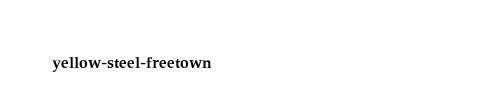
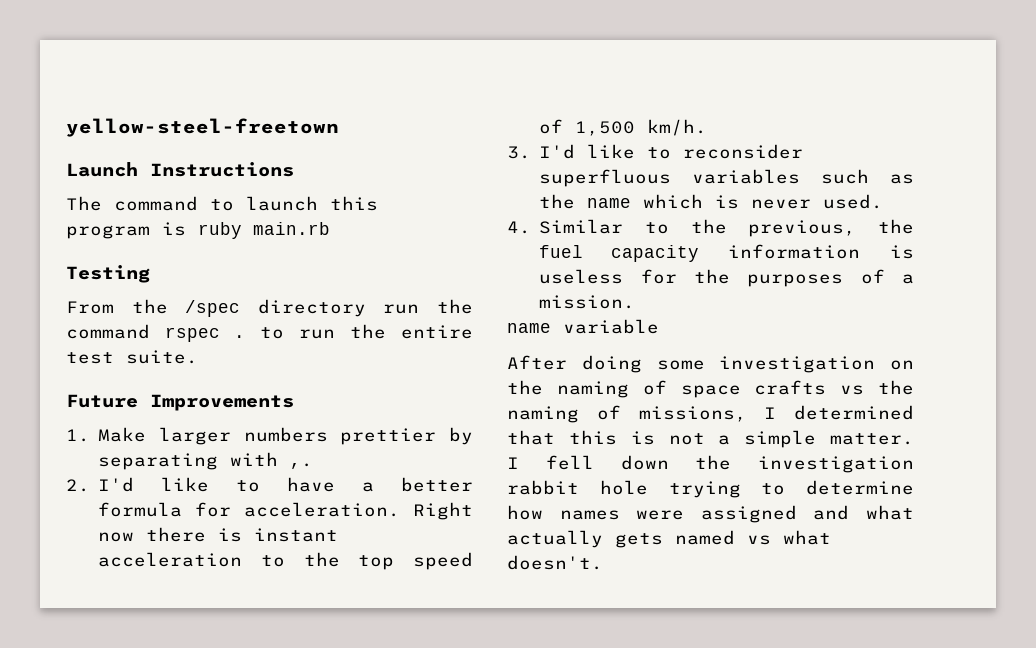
+ Launch Instructions
+ The command to launch this program is ruby main.rb
+ Testing
+ From the /spec directory run the command rspec . to run the entire test suite.
+ Future Improvements
+ 1. Make larger numbers prettier by separating with ,.
+ 2. I'd like to have a better formula for acceleration. Right now there is instant acceleration to the top speed of 1,500 km/h.
+ 3. I'd like to reconsider superfluous variables such as the name which is never used.
+ 4. Similar to the previous, the fuel capacity information is useless for the purposes of a mission.
+ name variable
+ After doing some investigation on the naming of space crafts vs the naming of missions, I determined that this is not a simple matter. I fell down the investigation rabbit hole trying to determine how names were assigned and what actually gets named vs what doesn't.

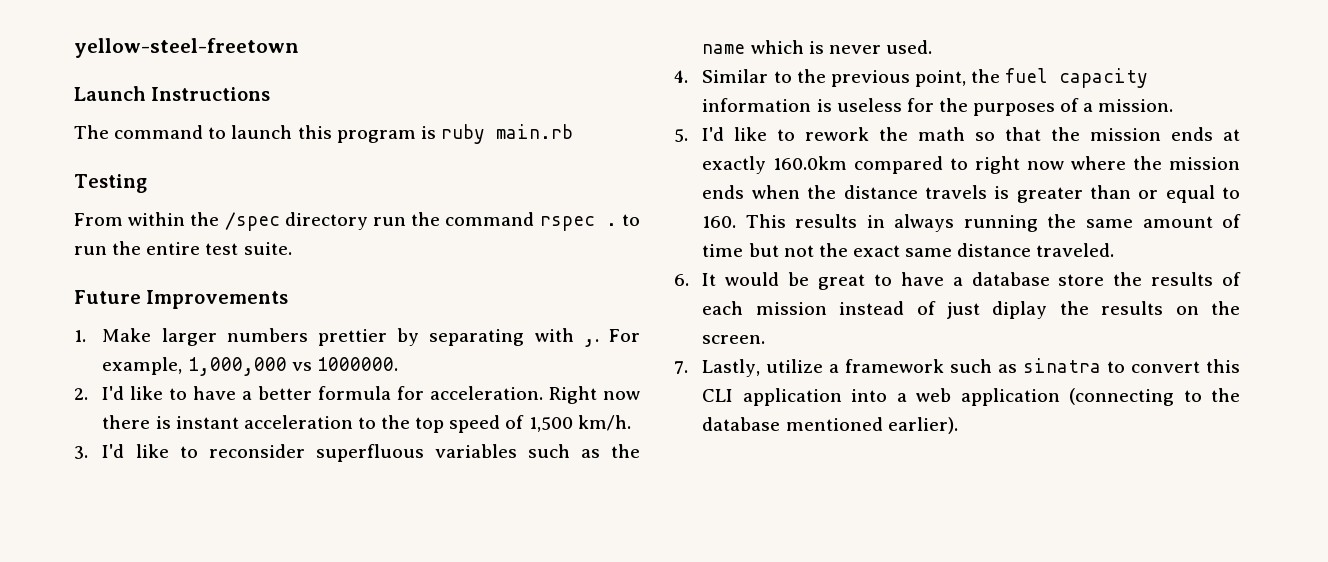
- From the /spec directory run the command rspec . to run the entire test suite.
+ From within the /spec directory run the command rspec . to run the entire test suite.
+ For example, 1,000,000 vs 1000000.
- 4. Similar to the previous, the fuel capacity information is useless for the purposes of a mission.
+ 4. Similar to the previous point, the fuel capacity information is useless for the purposes of a mission.
- name variable
- After doing some investigation on the naming of space crafts vs the naming of missions, I determined that this is not a simple matter. I fell down the investigation rabbit hole trying to determine how names were assigned and what actually gets named vs what doesn't.
+ 5. I'd like to rework the math so that the mission ends at exactly 160.0km compared to right now where the mission ends when the distance travels is greater than or equal to 160. This results in always running the same amount of time but not the exact same distance traveled.
+ 6. It would be great to have a database store the results of each mission instead of just diplay the results on the screen.
+ 7. Lastly, utilize a framework such as sinatra to convert this CLI application into a web application (connecting to the database mentioned earlier).

